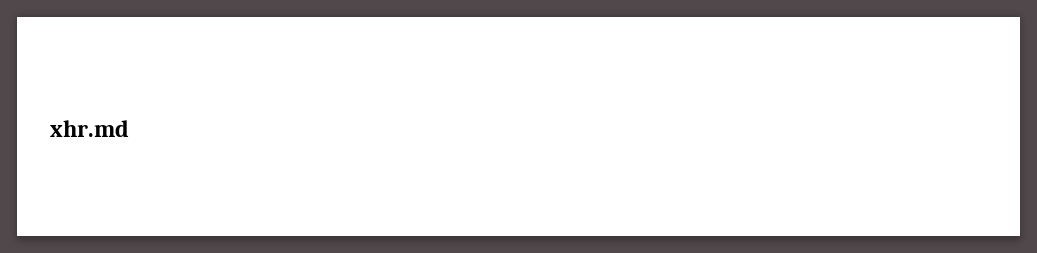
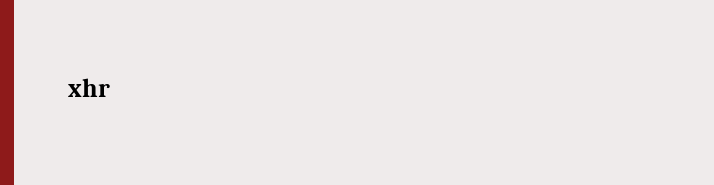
- xhr.md
+ xhr

